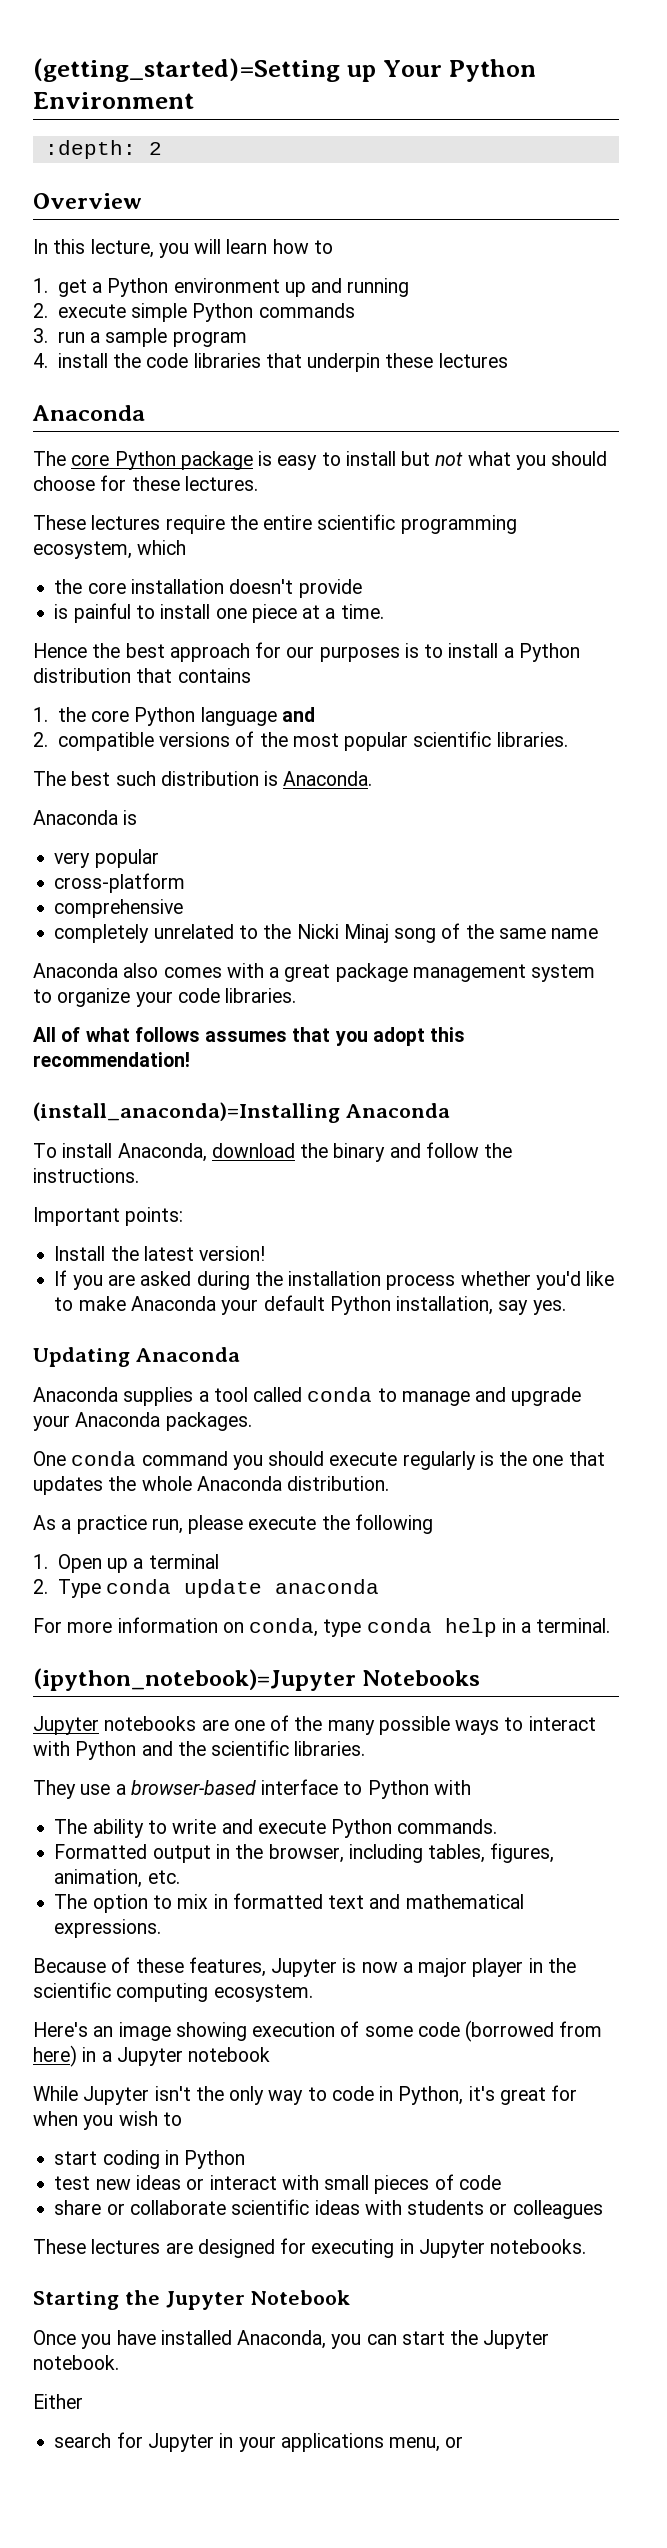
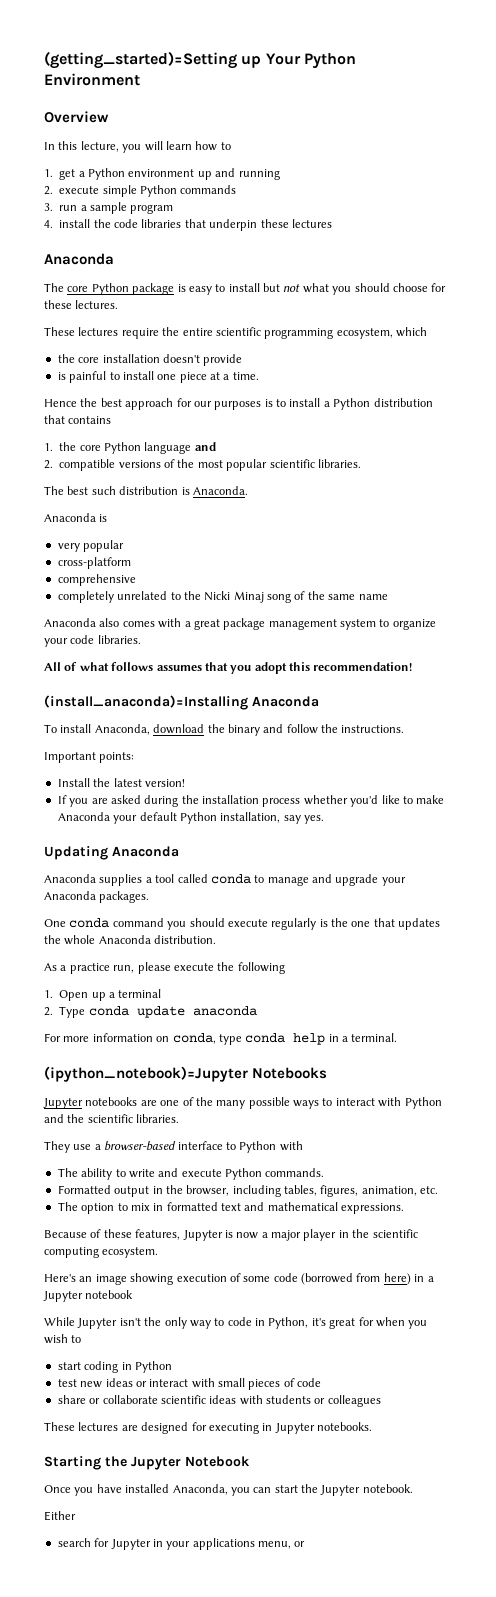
- :depth: 2

